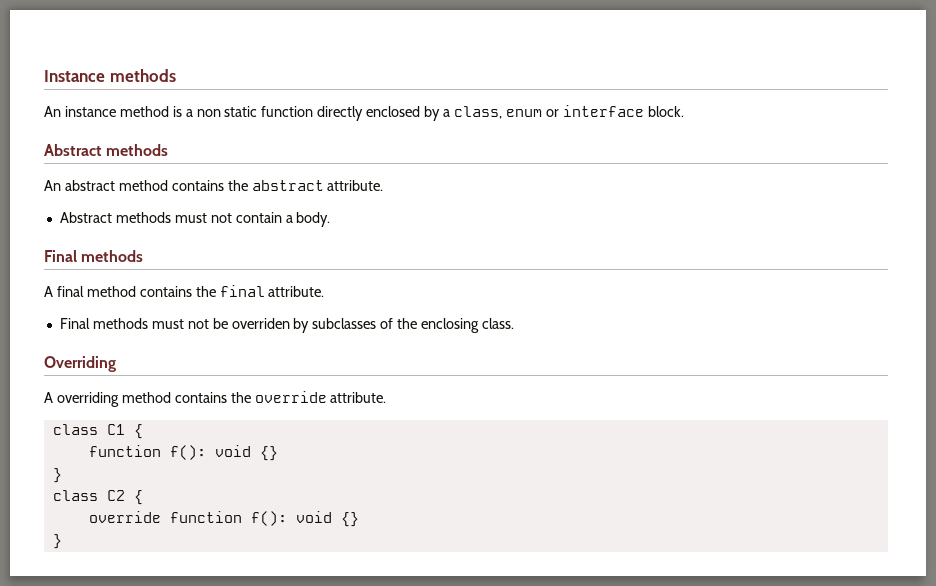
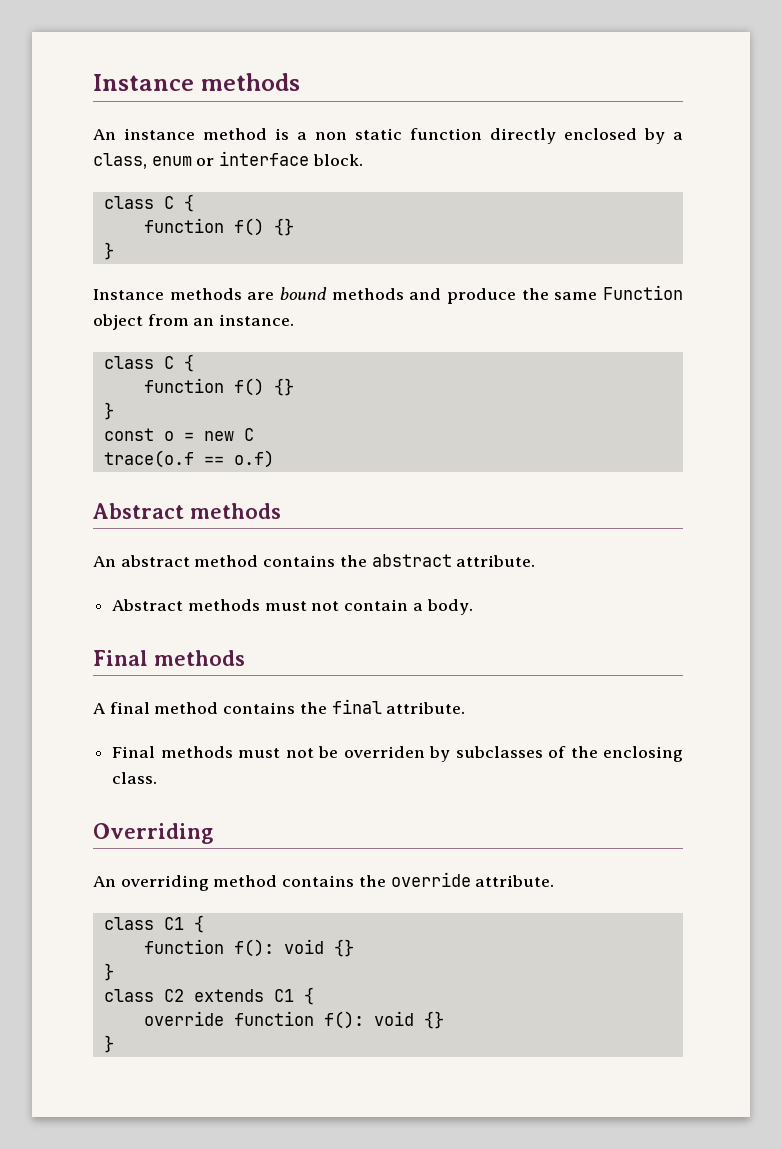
  An instance method is a non static function directly enclosed by a class, enum or interface block.
+ class C {
+ function f() {}
+ }
+ Instance methods are bound methods and produce the same Function object from an instance.
+ class C {
+ function f() {}
+ }
+ const o = new C
+ trace(o.f == o.f)
- A overriding method contains the override attribute.
+ An overriding method contains the override attribute.
- class C2 {
+ class C2 extends C1 {

